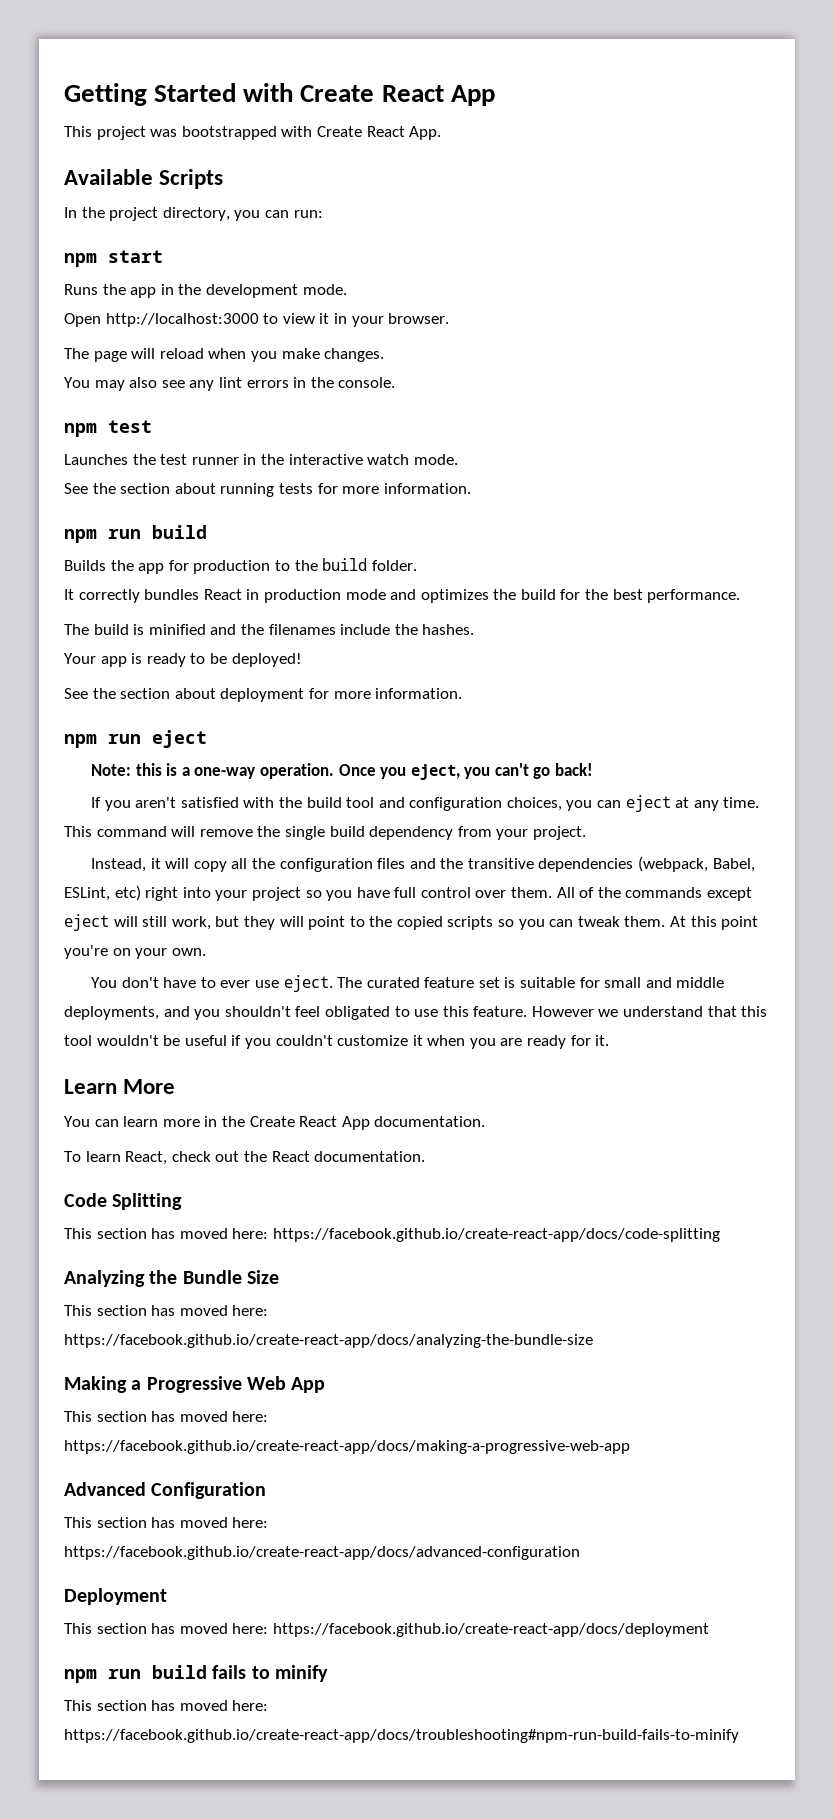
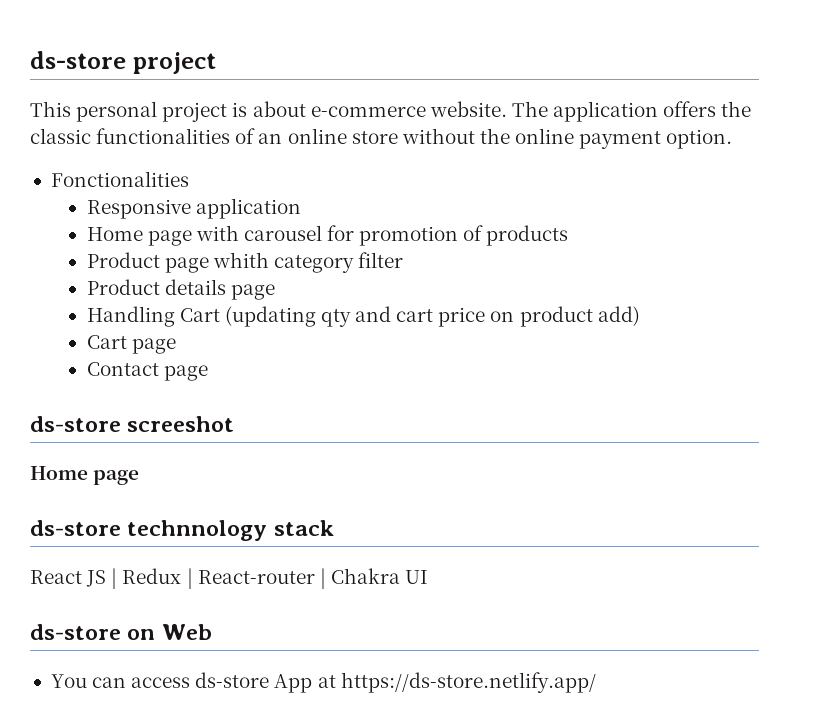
- Getting Started with Create React App
- This project was bootstrapped with Create React App.
- Available Scripts
- In the project directory, you can run:
- npm start
- Runs the app in the development mode.
- Open http://localhost:3000 to view it in your browser.
- The page will reload when you make changes.
- You may also see any lint errors in the console.
- npm test
- Launches the test runner in the interactive watch mode.
- See the section about running tests for more information.
- npm run build
- Builds the app for production to the build folder.
- It correctly bundles React in production mode and optimizes the build for the best performance.
- The build is minified and the filenames include the hashes.
- Your app is ready to be deployed!
- See the section about deployment for more information.
- npm run eject
- Note: this is a one-way operation. Once you eject, you can't go back!
- If you aren't satisfied with the build tool and configuration choices, you can eject at any time. This command will remove the single build dependency from your project.
- Instead, it will copy all the configuration files and the transitive dependencies (webpack, Babel, ESLint, etc) right into your project so you have full control over them. All of the commands except eject will still work, but they will point to the copied scripts so you can tweak them. At this point you're on your own.
- You don't have to ever use eject. The curated feature set is suitable for small and middle deployments, and you shouldn't feel obligated to use this feature. However we understand that this tool wouldn't be useful if you couldn't customize it when you are ready for it.
- Learn More
- You can learn more in the Create React App documentation.
- To learn React, check out the React documentation.
- Code Splitting
- This section has moved here: https://facebook.github.io/create-react-app/docs/code-splitting
- Analyzing the Bundle Size
- This section has moved here: https://facebook.github.io/create-react-app/docs/analyzing-the-bundle-size
- Making a Progressive Web App
- This section has moved here: https://facebook.github.io/create-react-app/docs/making-a-progressive-web-app
- Advanced Configuration
- This section has moved here: https://facebook.github.io/create-react-app/docs/advanced-configuration
- Deployment
- This section has moved here: https://facebook.github.io/create-react-app/docs/deployment
- npm run build fails to minify
- This section has moved here: https://facebook.github.io/create-react-app/docs/troubleshooting#npm-run-build-fails-to-minify
+ ds-store project
+ This personal project is about e-commerce website. The application offers the classic functionalities of an online store without the online payment option.
+ Fonctionalities
+ Responsive application
+ Home page with carousel for promotion of products
+ Product page whith category filter
+ Product details page
+ Handling Cart (updating qty and cart price on product add)
+ Cart page
+ Contact page
+ ds-store screeshot
+ Home page
+ ds-store technnology stack
+ React JS | Redux | React-router | Chakra UI
+ ds-store on Web
+ You can access ds-store App at https://ds-store.netlify.app/

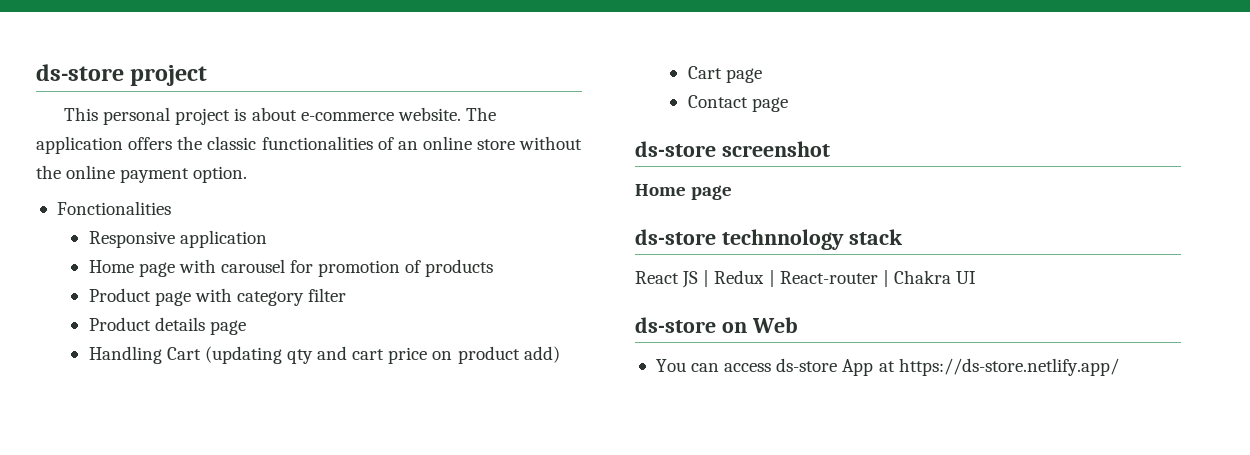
- Product page whith category filter
+ Product page with category filter
- ds-store screeshot
+ ds-store screenshot

